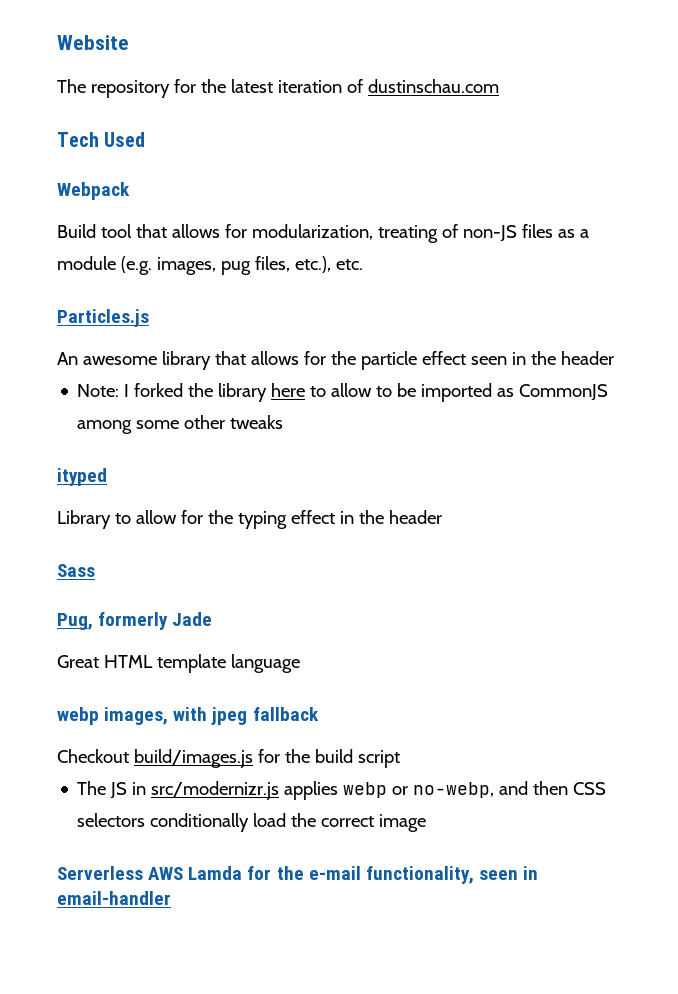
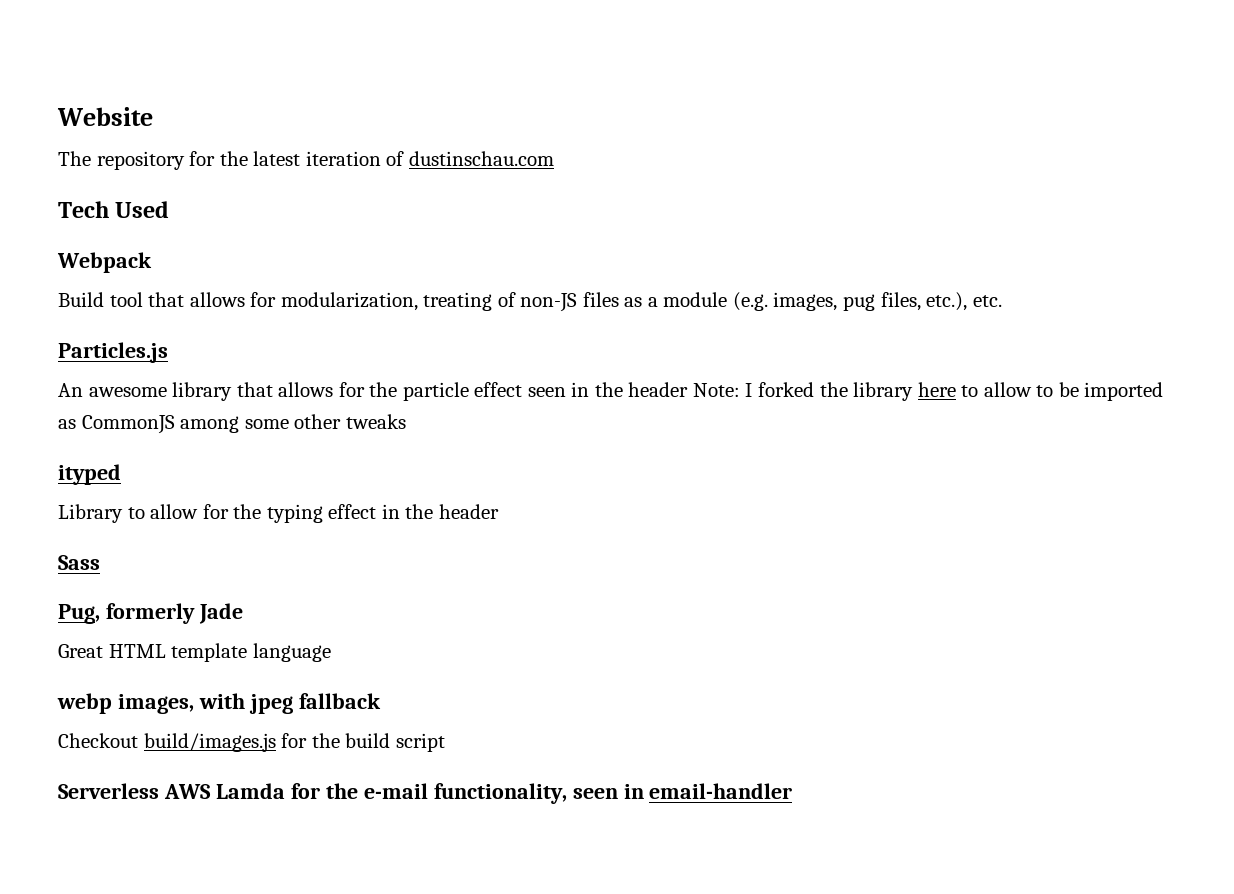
- An awesome library that allows for the particle effect seen in the header
- Note: I forked the library here to allow to be imported as CommonJS among some other tweaks
+ An awesome library that allows for the particle effect seen in the header Note: I forked the library here to allow to be imported as CommonJS among some other tweaks
- The JS in src/modernizr.js applies webp or no-webp, and then CSS selectors conditionally load the correct image

